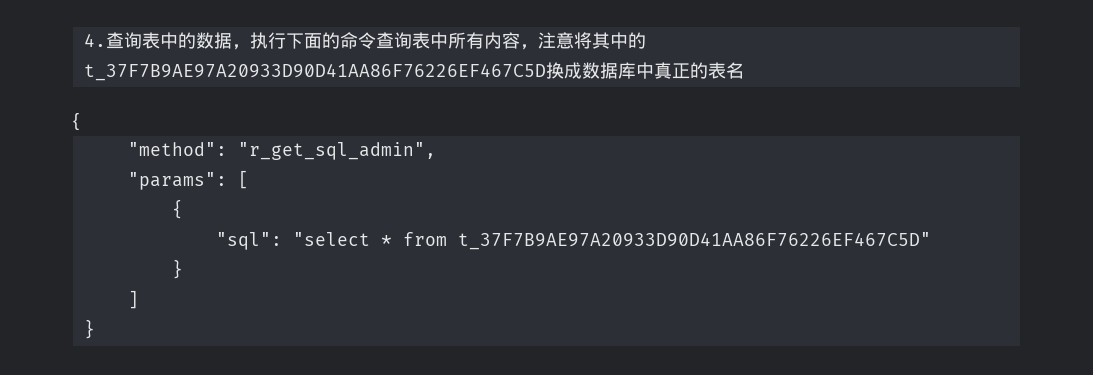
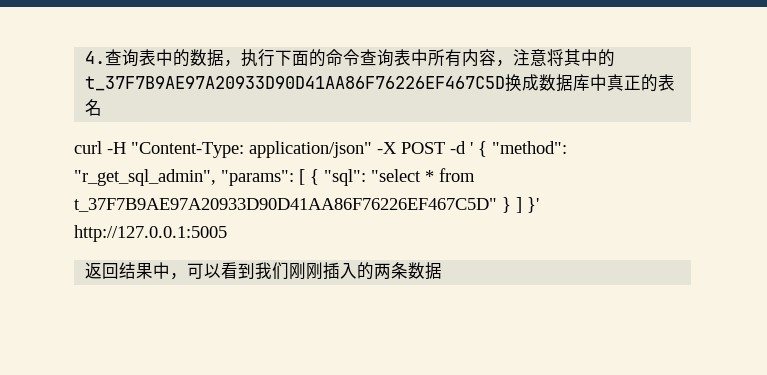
  4.查询表中的数据，执行下面的命令查询表中所有内容，注意将其中的t_37F7B9AE97A20933D90D41AA86F76226EF467C5D换成数据库中真正的表名
- {
- "method": "r_get_sql_admin",
- "params": [
- {
- "sql": "select * from t_37F7B9AE97A20933D90D41AA86F76226EF467C5D"
- }
- ]
- }
+ curl -H "Content-Type: application/json" -X POST -d ' { "method": "r_get_sql_admin", "params": [ { "sql": "select * from t_37F7B9AE97A20933D90D41AA86F76226EF467C5D" } ] }' http://127.0.0.1:5005
+ 返回结果中，可以看到我们刚刚插入的两条数据

